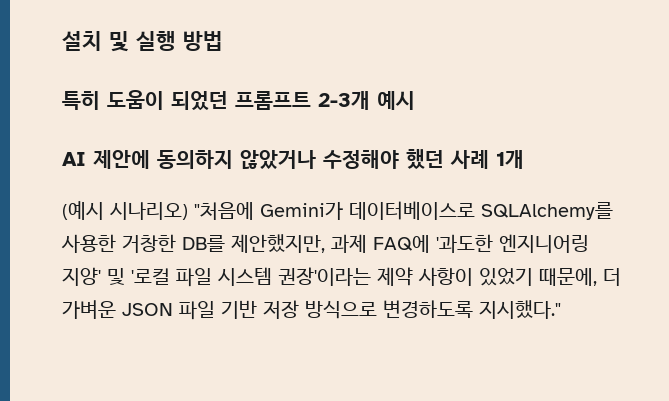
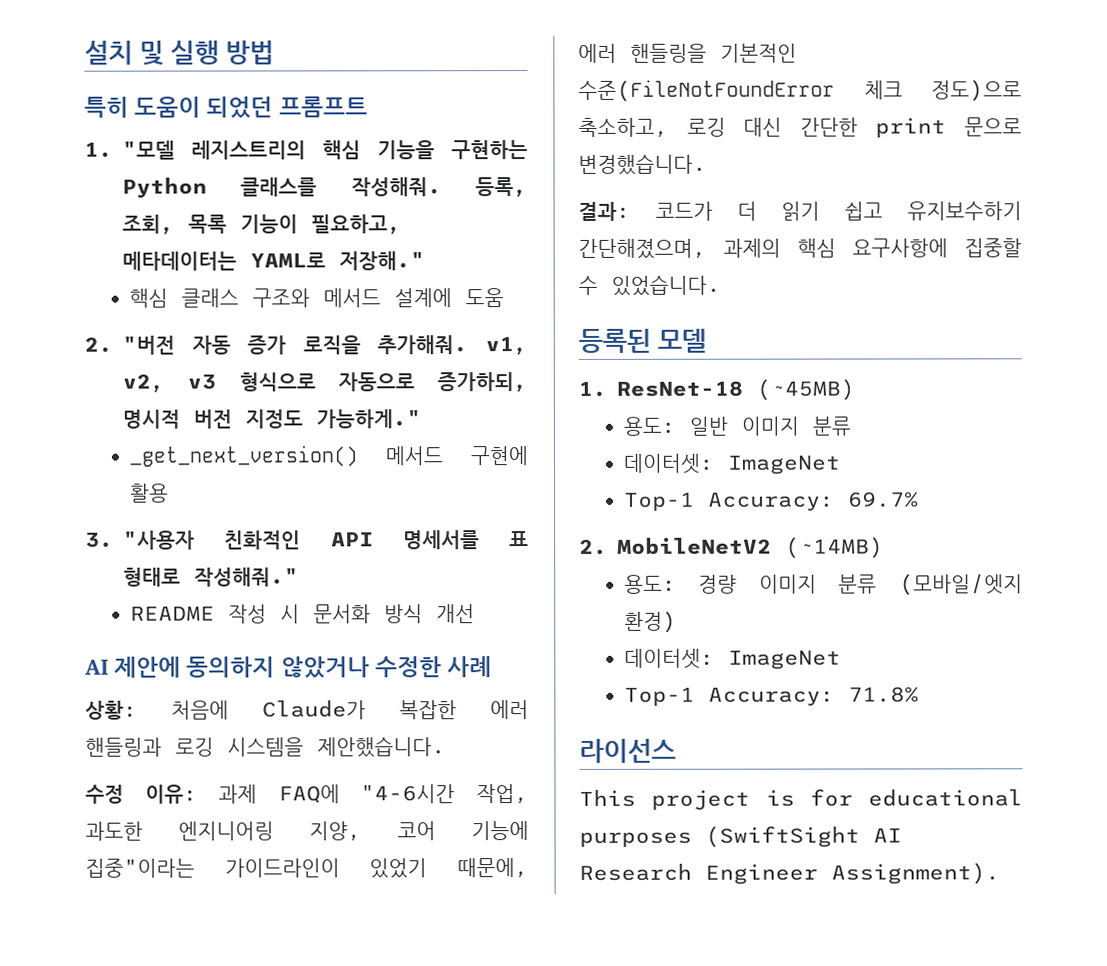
- 특히 도움이 되었던 프롬프트 2-3개 예시
+ 특히 도움이 되었던 프롬프트
+ 1. "모델 레지스트리의 핵심 기능을 구현하는 Python 클래스를 작성해줘. 등록, 조회, 목록 기능이 필요하고, 메타데이터는 YAML로 저장해."
+ 핵심 클래스 구조와 메서드 설계에 도움
+ 2. "버전 자동 증가 로직을 추가해줘. v1, v2, v3 형식으로 자동으로 증가하되, 명시적 버전 지정도 가능하게."
+ _get_next_version() 메서드 구현에 활용
+ 3. "사용자 친화적인 API 명세서를 표 형태로 작성해줘."
+ README 작성 시 문서화 방식 개선
- AI 제안에 동의하지 않았거나 수정해야 했던 사례 1개
- (예시 시나리오) "처음에 Gemini가 데이터베이스로 SQLAlchemy를 사용한 거창한 DB를 제안했지만, 과제 FAQ에 '과도한 엔지니어링 지양' 및 '로컬 파일 시스템 권장'이라는 제약 사항이 있었기 때문에, 더 가벼운 JSON 파일 기반 저장 방식으로 변경하도록 지시했다."
+ AI 제안에 동의하지 않았거나 수정한 사례
+ 상황: 처음에 Claude가 복잡한 에러 핸들링과 로깅 시스템을 제안했습니다.
+ 수정 이유: 과제 FAQ에 "4-6시간 작업, 과도한 엔지니어링 지양, 코어 기능에 집중"이라는 가이드라인이 있었기 때문에, 에러 핸들링을 기본적인 수준(FileNotFoundError 체크 정도)으로 축소하고, 로깅 대신 간단한 print 문으로 변경했습니다.
+ 결과: 코드가 더 읽기 쉽고 유지보수하기 간단해졌으며, 과제의 핵심 요구사항에 집중할 수 있었습니다.
+ 등록된 모델
+ 1. ResNet-18 (~45MB)
+ 용도: 일반 이미지 분류
+ 데이터셋: ImageNet
+ Top-1 Accuracy: 69.7%
+ 2. MobileNetV2 (~14MB)
+ 용도: 경량 이미지 분류 (모바일/엣지 환경)
+ 데이터셋: ImageNet
+ Top-1 Accuracy: 71.8%
+ 라이선스
+ This project is for educational purposes (SwiftSight AI Research Engineer Assignment).

